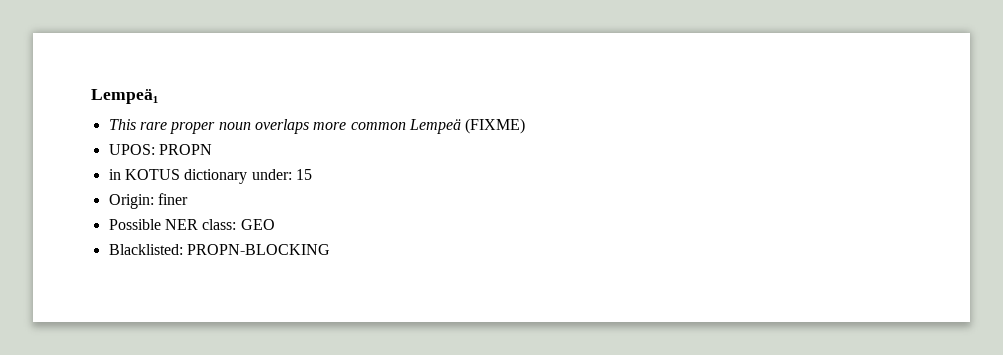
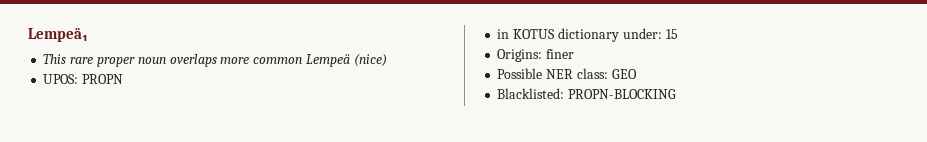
- This rare proper noun overlaps more common Lempeä (FIXME)
+ This rare proper noun overlaps more common Lempeä (nice)
- Origin: finer
+ Origins: finer

